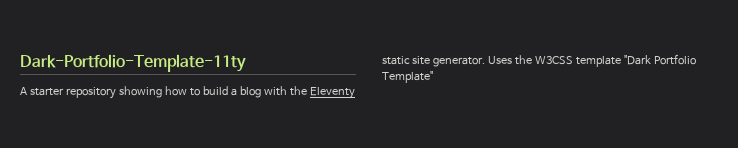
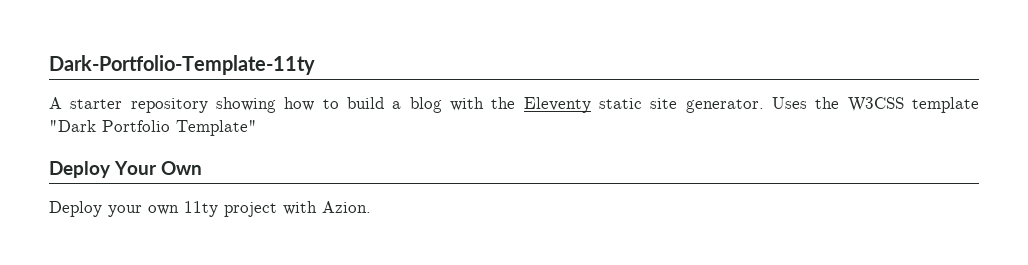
+ Deploy Your Own
+ Deploy your own 11ty project with Azion.

